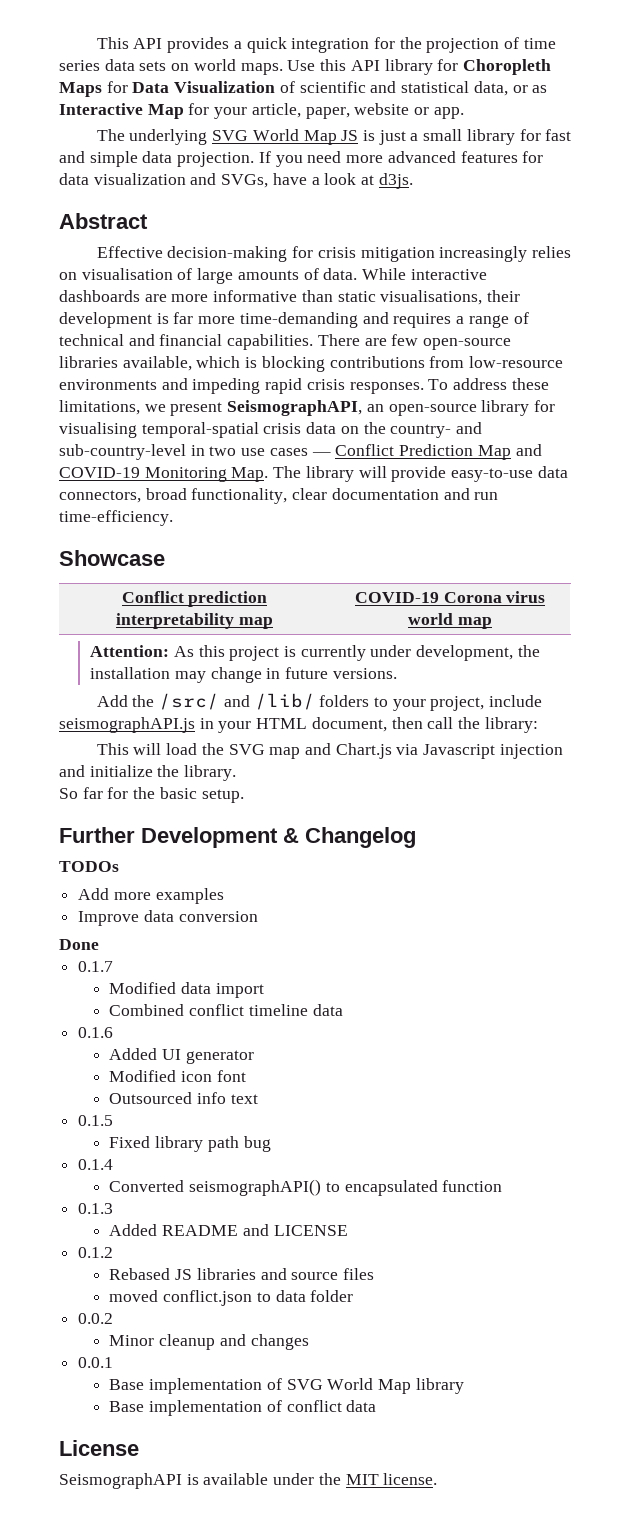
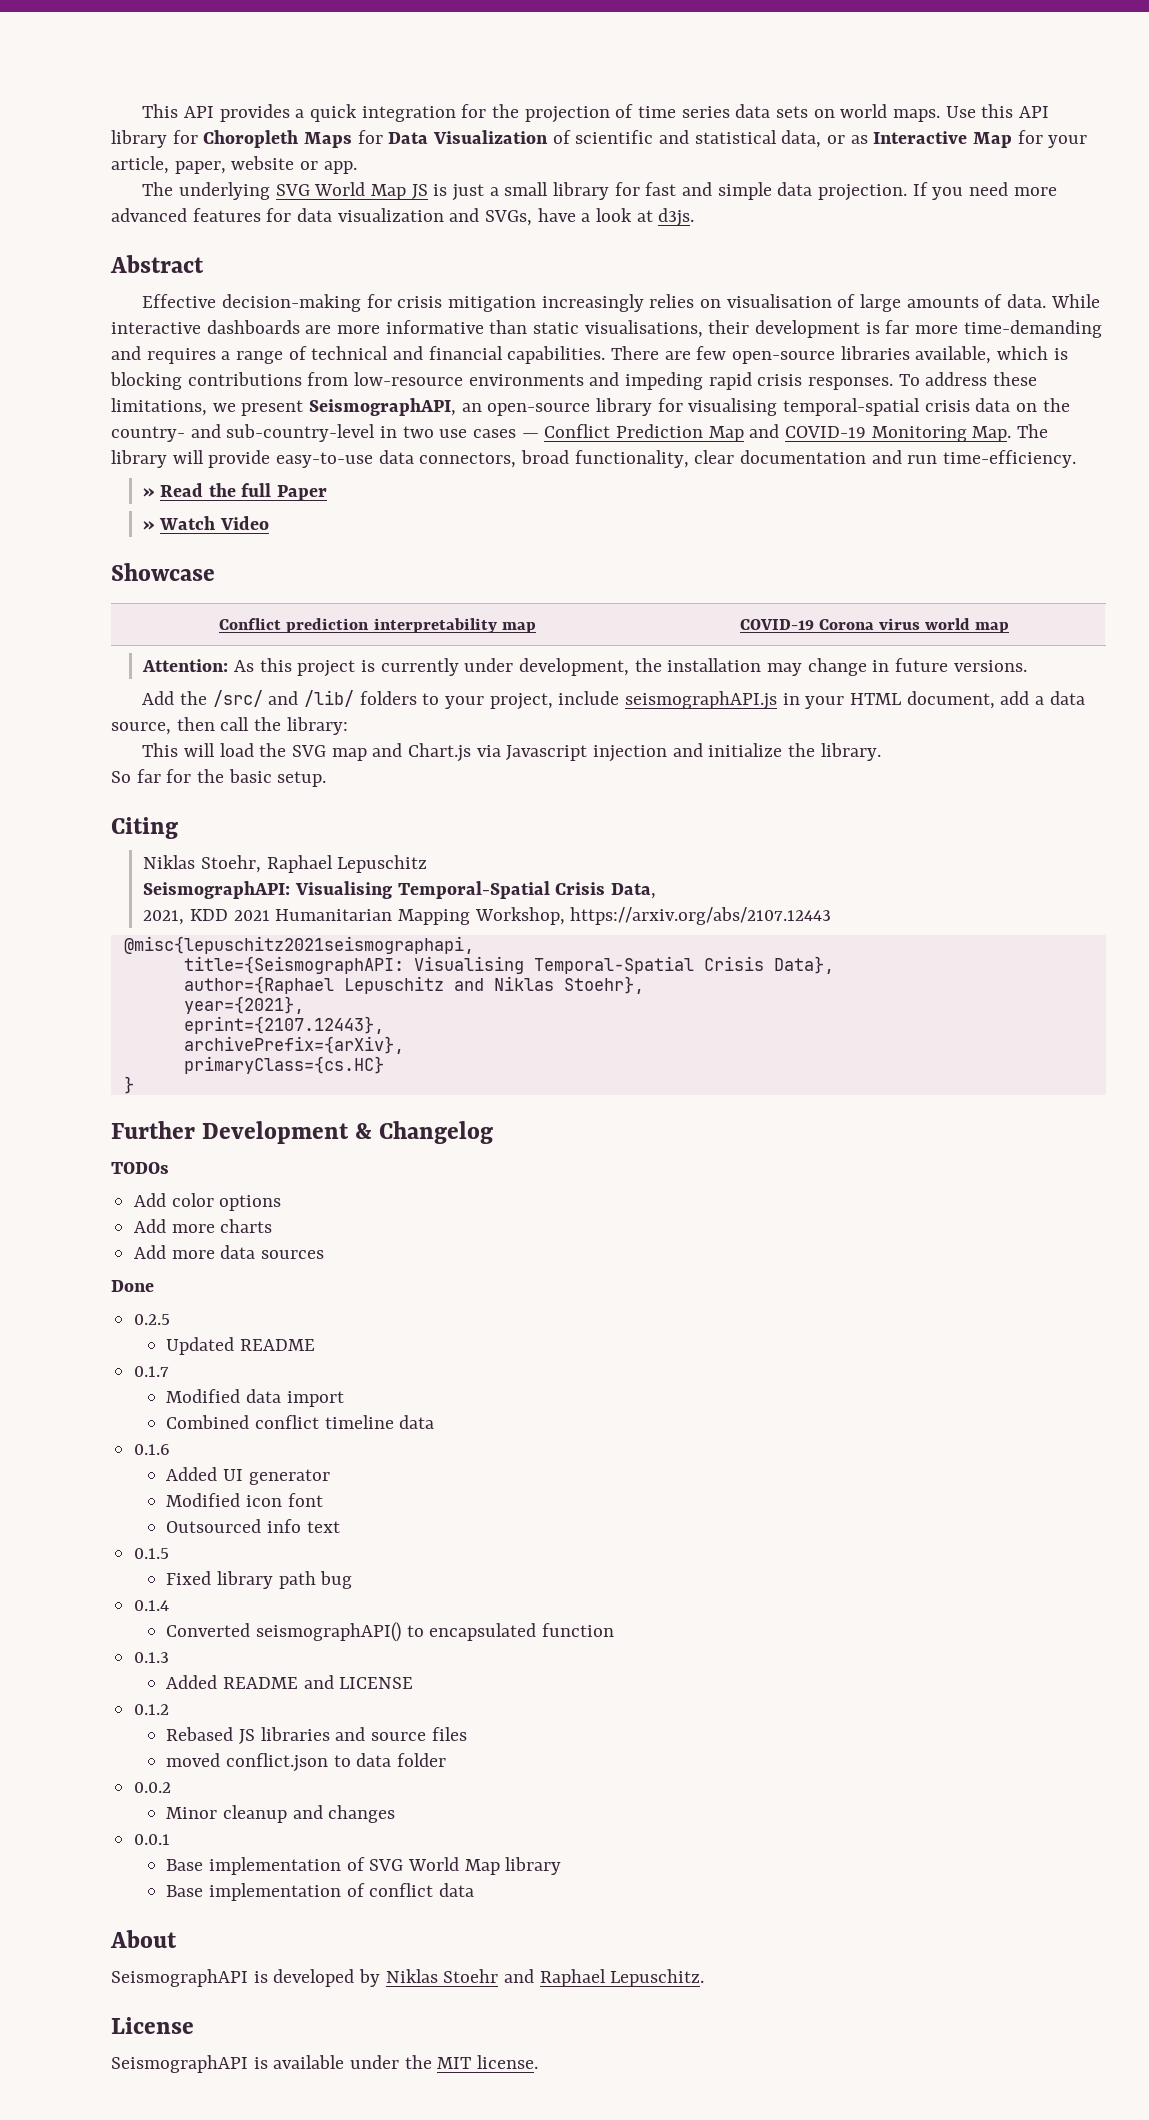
+ » Read the full Paper
+ » Watch Video
- Add the /src/ and /lib/ folders to your project, include seismographAPI.js in your HTML document, then call the library:
+ Add the /src/ and /lib/ folders to your project, include seismographAPI.js in your HTML document, add a data source, then call the library:
+ Citing
+ Niklas Stoehr, Raphael Lepuschitz
+ SeismographAPI: Visualising Temporal-Spatial Crisis Data,
+ 2021, KDD 2021 Humanitarian Mapping Workshop, https://arxiv.org/abs/2107.12443
+ @misc{lepuschitz2021seismographapi,
+ title={SeismographAPI: Visualising Temporal-Spatial Crisis Data},
+ author={Raphael Lepuschitz and Niklas Stoehr},
+ year={2021},
+ eprint={2107.12443},
+ archivePrefix={arXiv},
+ primaryClass={cs.HC}
+ }
- Add more examples
- Improve data conversion
+ Add color options
+ Add more charts
+ Add more data sources
  Done
+ 0.2.5
+ Updated README
+ About
+ SeismographAPI is developed by Niklas Stoehr and Raphael Lepuschitz.

